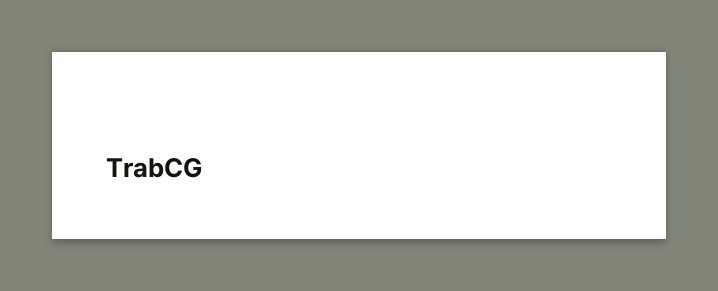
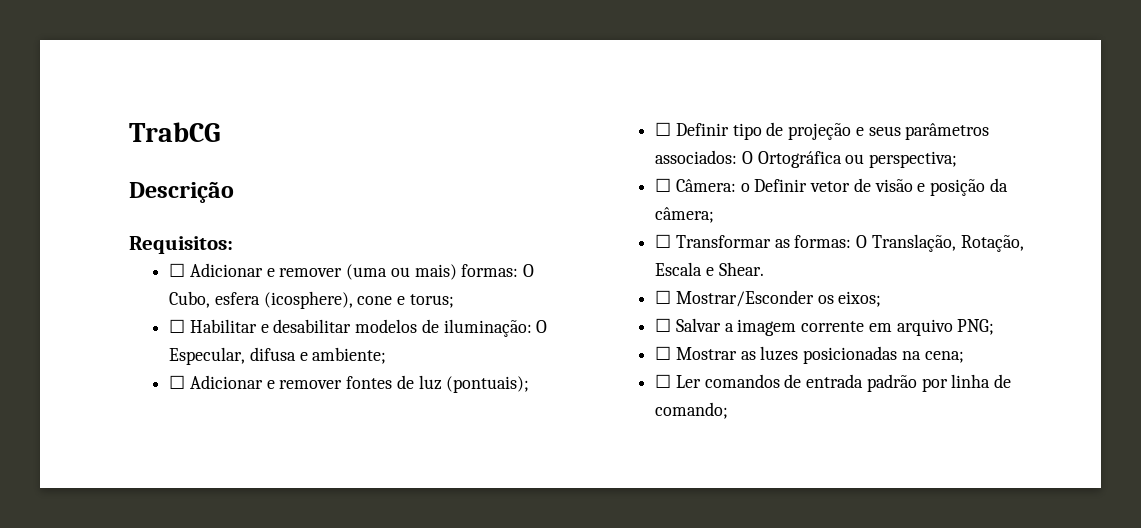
+ Descrição
+ Requisitos:
+ ☐ Adicionar e remover (uma ou mais) formas: O Cubo, esfera (icosphere), cone e torus;
+ ☐ Habilitar e desabilitar modelos de iluminação: O Especular, difusa e ambiente;
+ ☐ Adicionar e remover fontes de luz (pontuais);
+ ☐ Definir tipo de projeção e seus parâmetros associados: O Ortográfica ou perspectiva;
+ ☐ Câmera: o Definir vetor de visão e posição da câmera;
+ ☐ Transformar as formas: O Translação, Rotação, Escala e Shear.
+ ☐ Mostrar/Esconder os eixos;
+ ☐ Salvar a imagem corrente em arquivo PNG;
+ ☐ Mostrar as luzes posicionadas na cena;
+ ☐ Ler comandos de entrada padrão por linha de comando;

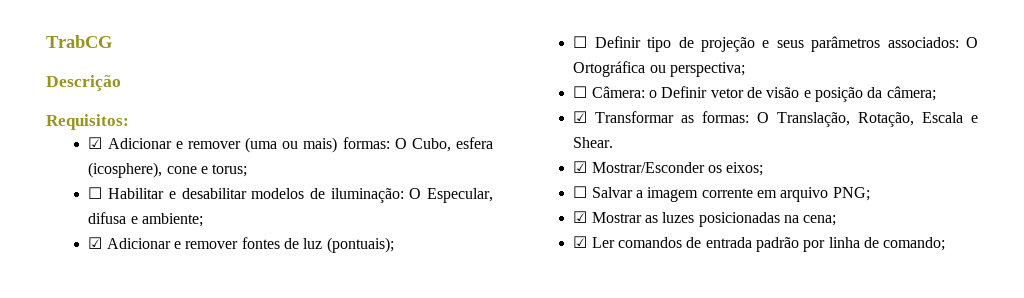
- ☐ Adicionar e remover (uma ou mais) formas: O Cubo, esfera (icosphere), cone e torus;
+ ☑ Adicionar e remover (uma ou mais) formas: O Cubo, esfera (icosphere), cone e torus;
- ☐ Adicionar e remover fontes de luz (pontuais);
+ ☑ Adicionar e remover fontes de luz (pontuais);
- ☐ Transformar as formas: O Translação, Rotação, Escala e Shear.
+ ☑ Transformar as formas: O Translação, Rotação, Escala e Shear.
- ☐ Mostrar/Esconder os eixos;
+ ☑ Mostrar/Esconder os eixos;
- ☐ Mostrar as luzes posicionadas na cena;
+ ☑ Mostrar as luzes posicionadas na cena;
- ☐ Ler comandos de entrada padrão por linha de comando;
+ ☑ Ler comandos de entrada padrão por linha de comando;

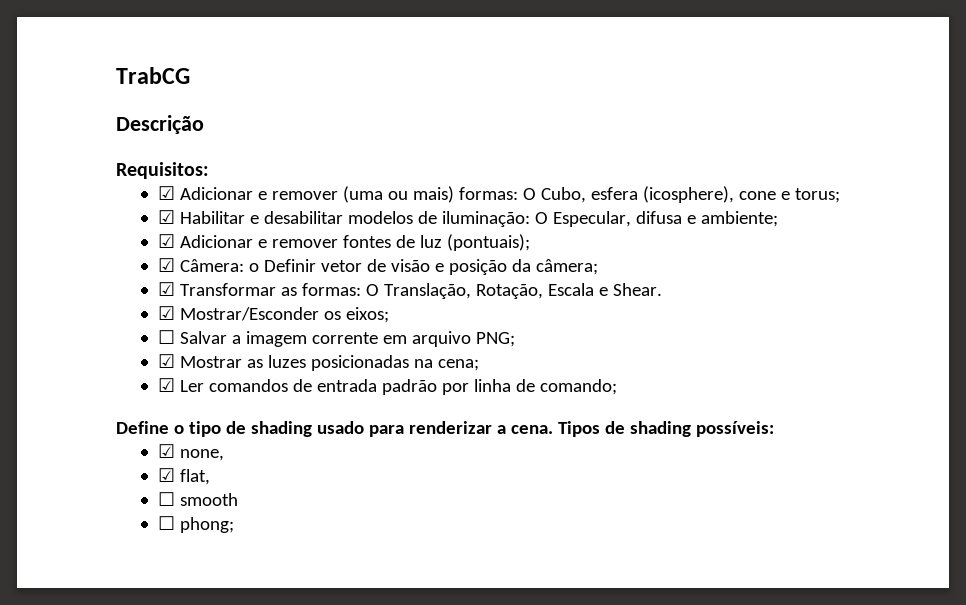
- ☐ Habilitar e desabilitar modelos de iluminação: O Especular, difusa e ambiente;
+ ☑ Habilitar e desabilitar modelos de iluminação: O Especular, difusa e ambiente;
- ☐ Definir tipo de projeção e seus parâmetros associados: O Ortográfica ou perspectiva;
- ☐ Câmera: o Definir vetor de visão e posição da câmera;
+ ☑ Câmera: o Definir vetor de visão e posição da câmera;
+ Define o tipo de shading usado para renderizar a cena. Tipos de shading possíveis:
+ ☑ none,
+ ☑ flat,
+ ☐ smooth
+ ☐ phong;

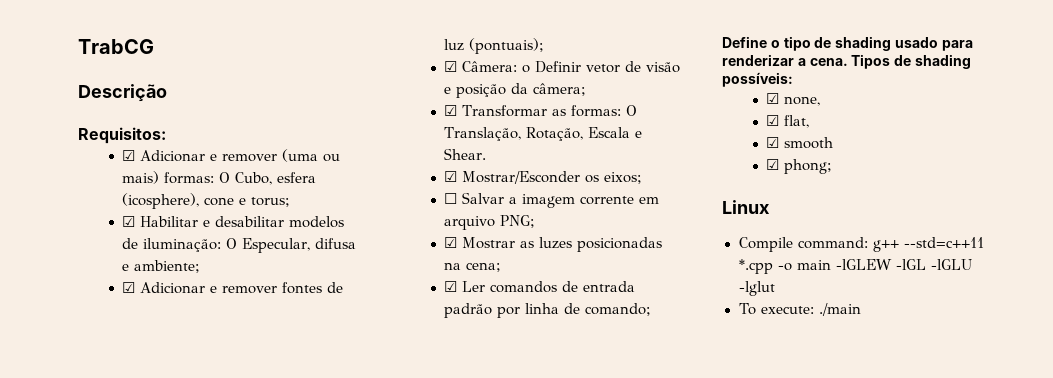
- ☐ smooth
+ ☑ smooth
- ☐ phong;
+ ☑ phong;
+ Linux
+ Compile command: g++ --std=c++11 *.cpp -o main -lGLEW -lGL -lGLU -lglut
+ To execute: ./main

